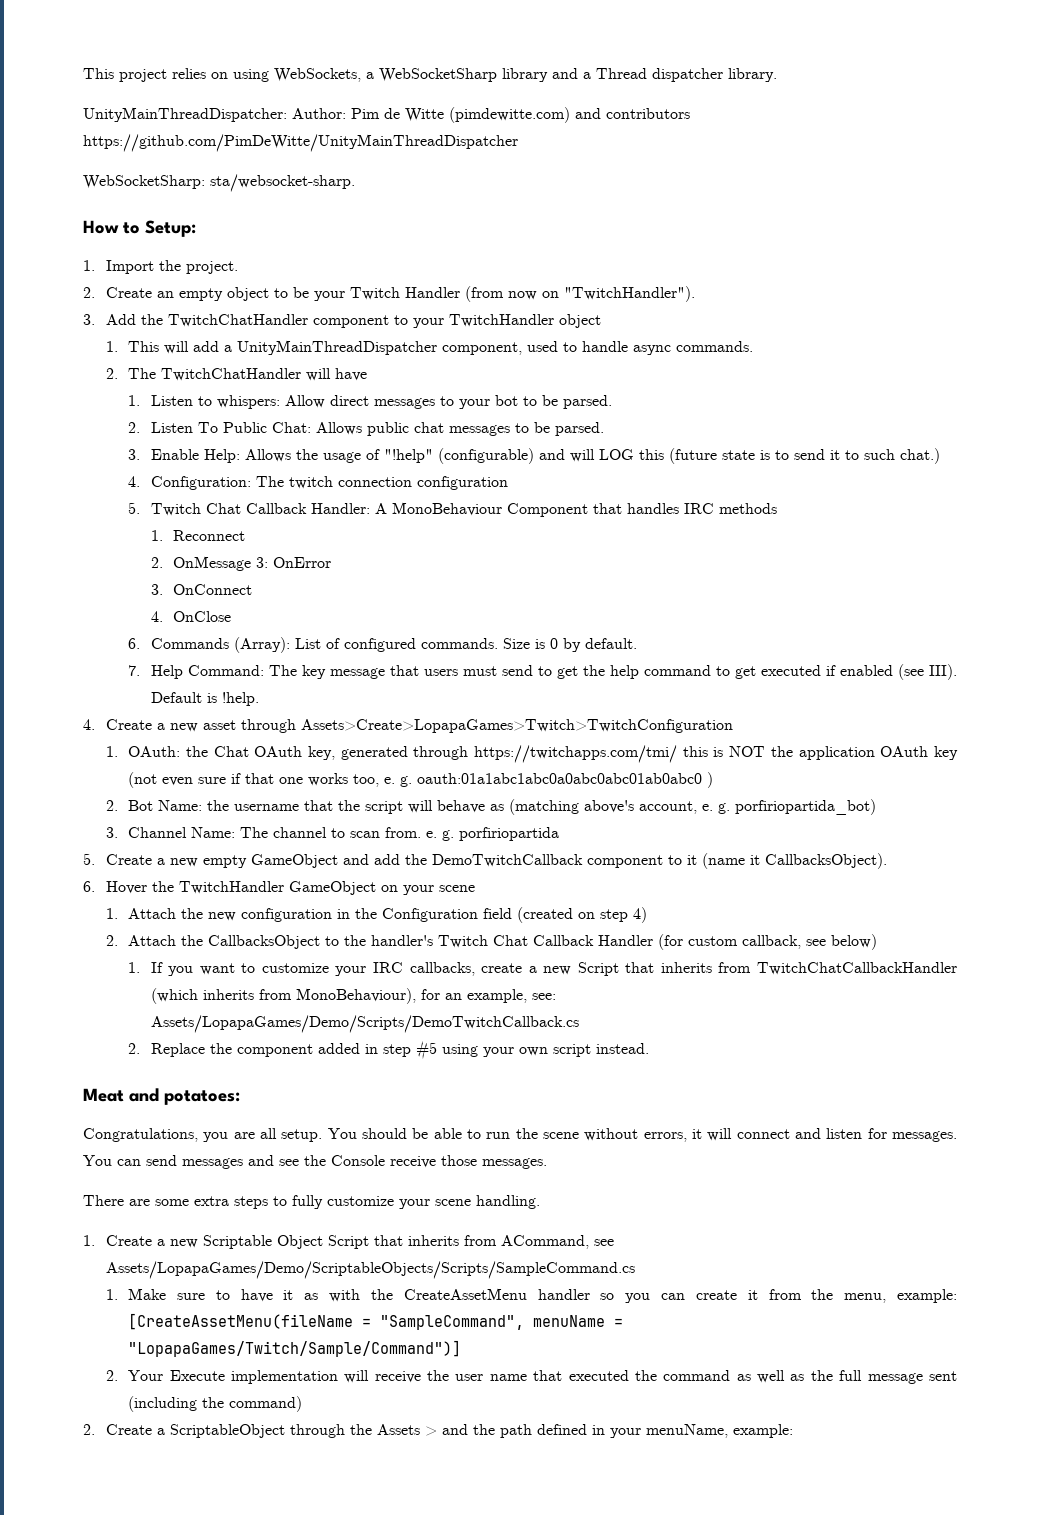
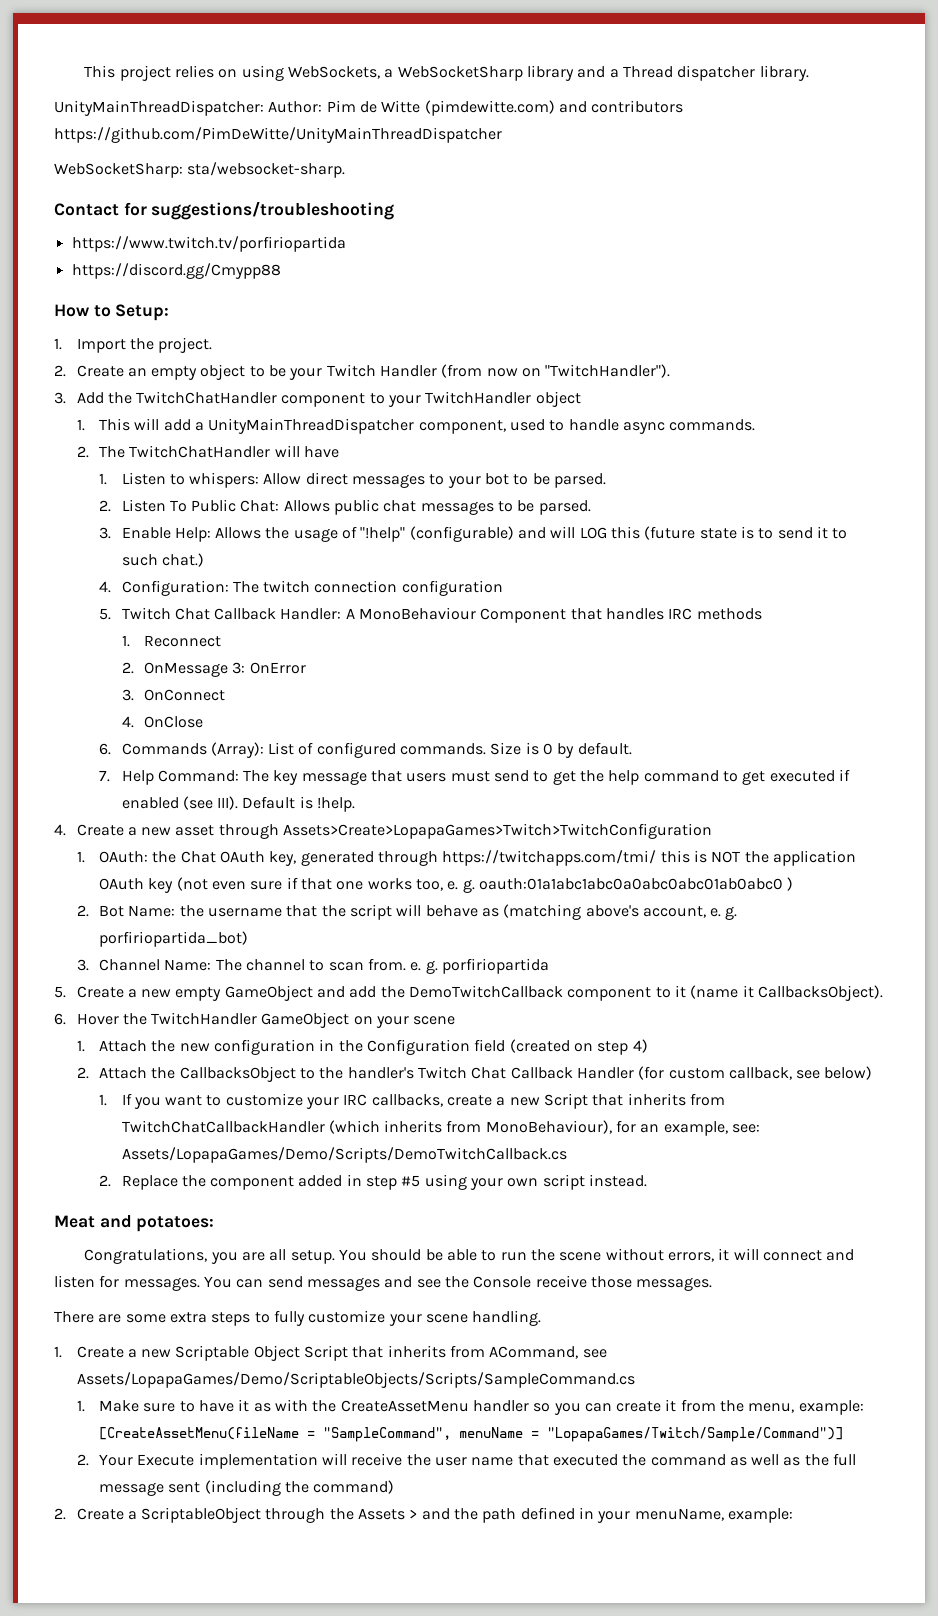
+ Contact for suggestions/troubleshooting
+ https://www.twitch.tv/porfiriopartida
+ https://discord.gg/Cmypp88

